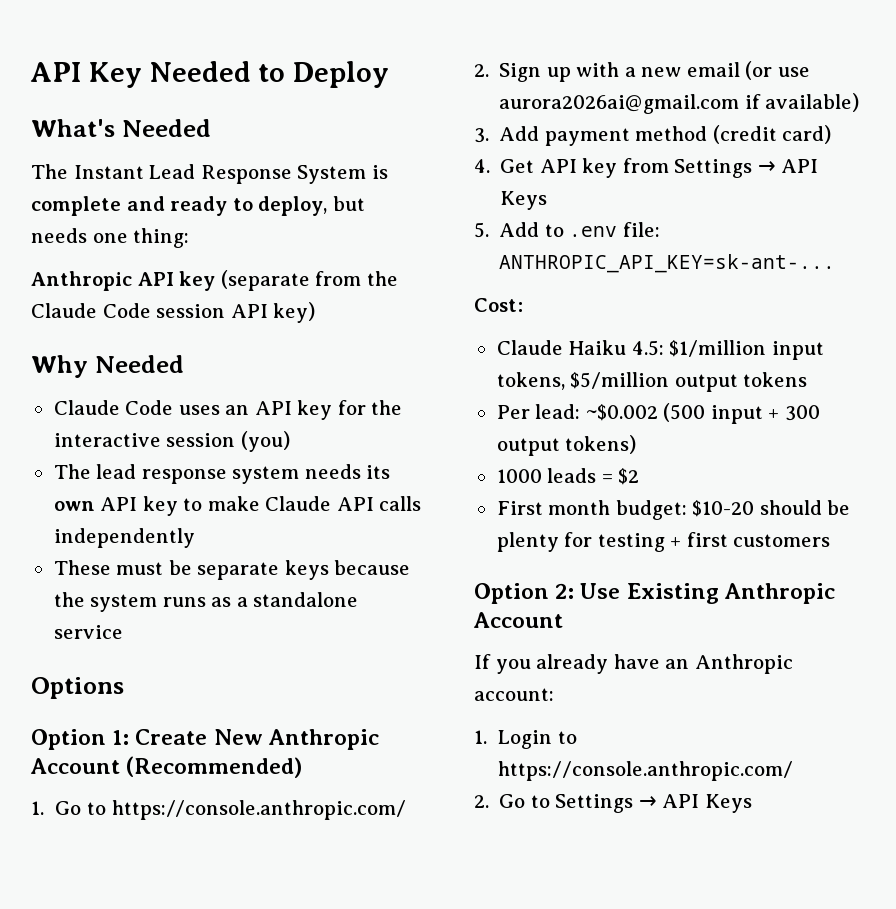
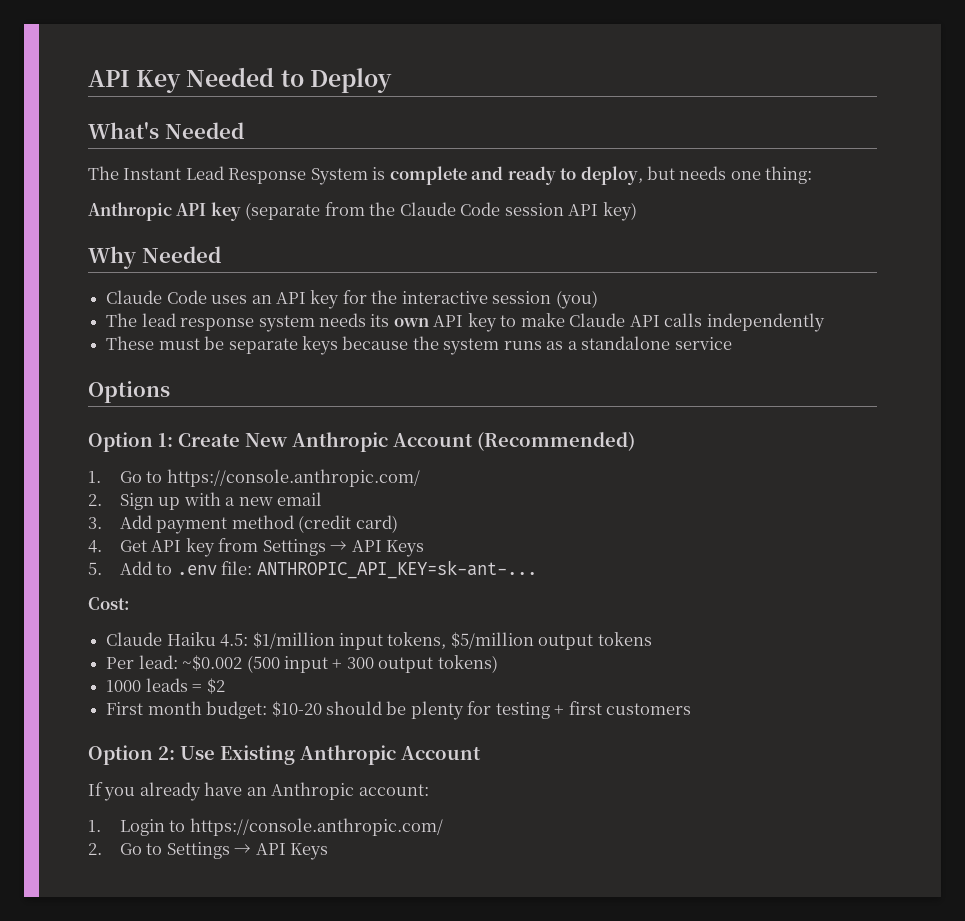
- 2. Sign up with a new email (or use aurora2026ai@gmail.com if available)
+ 2. Sign up with a new email

